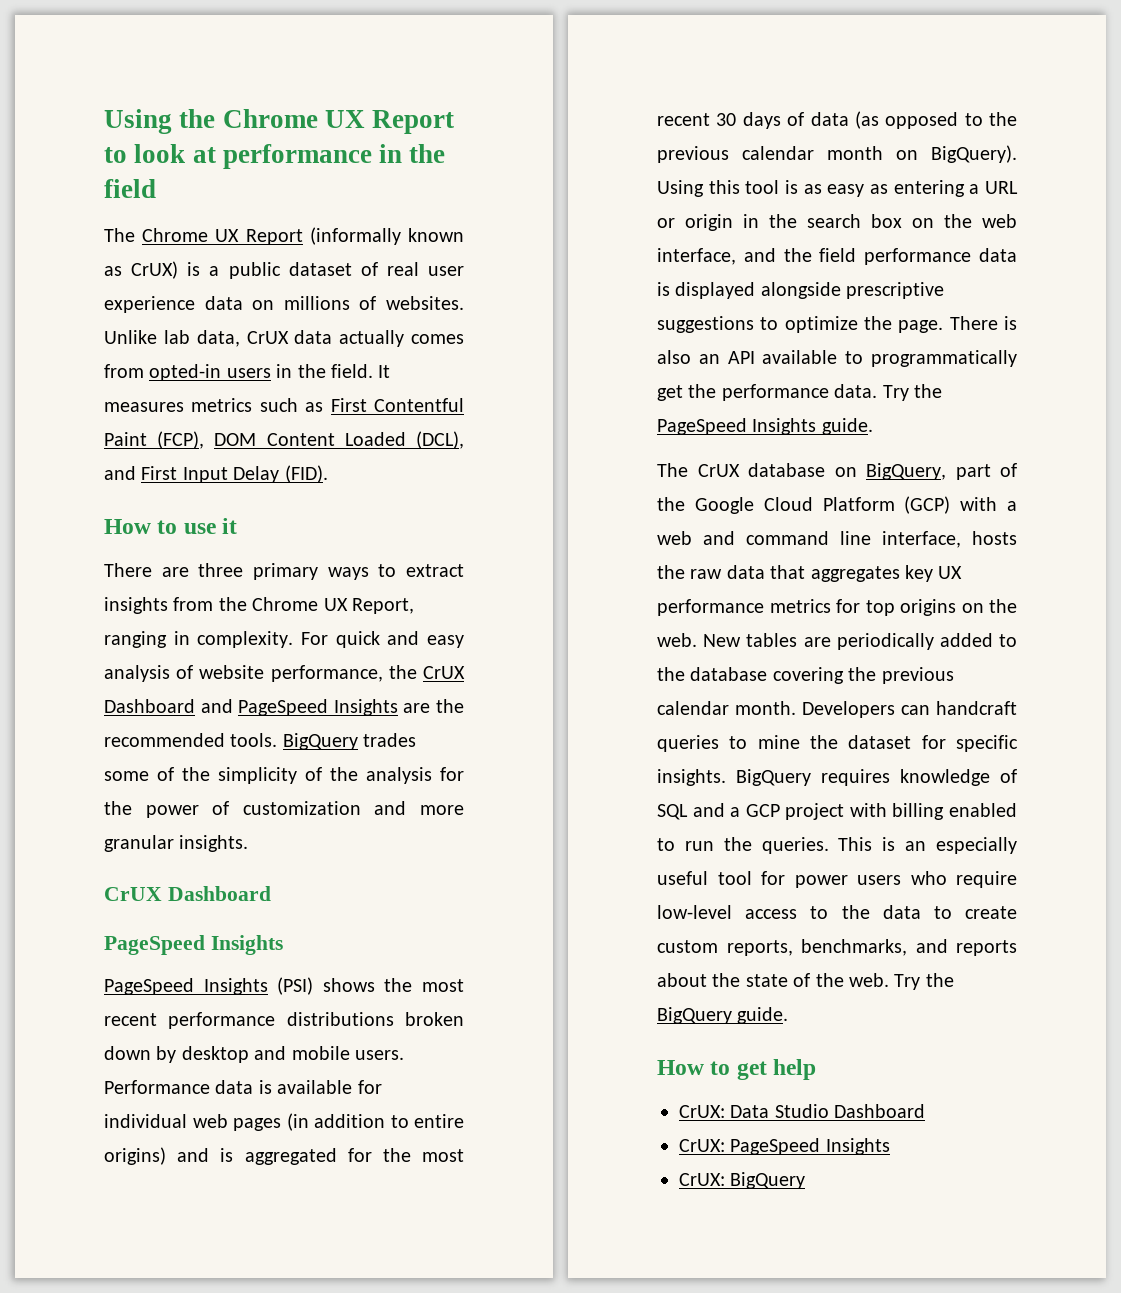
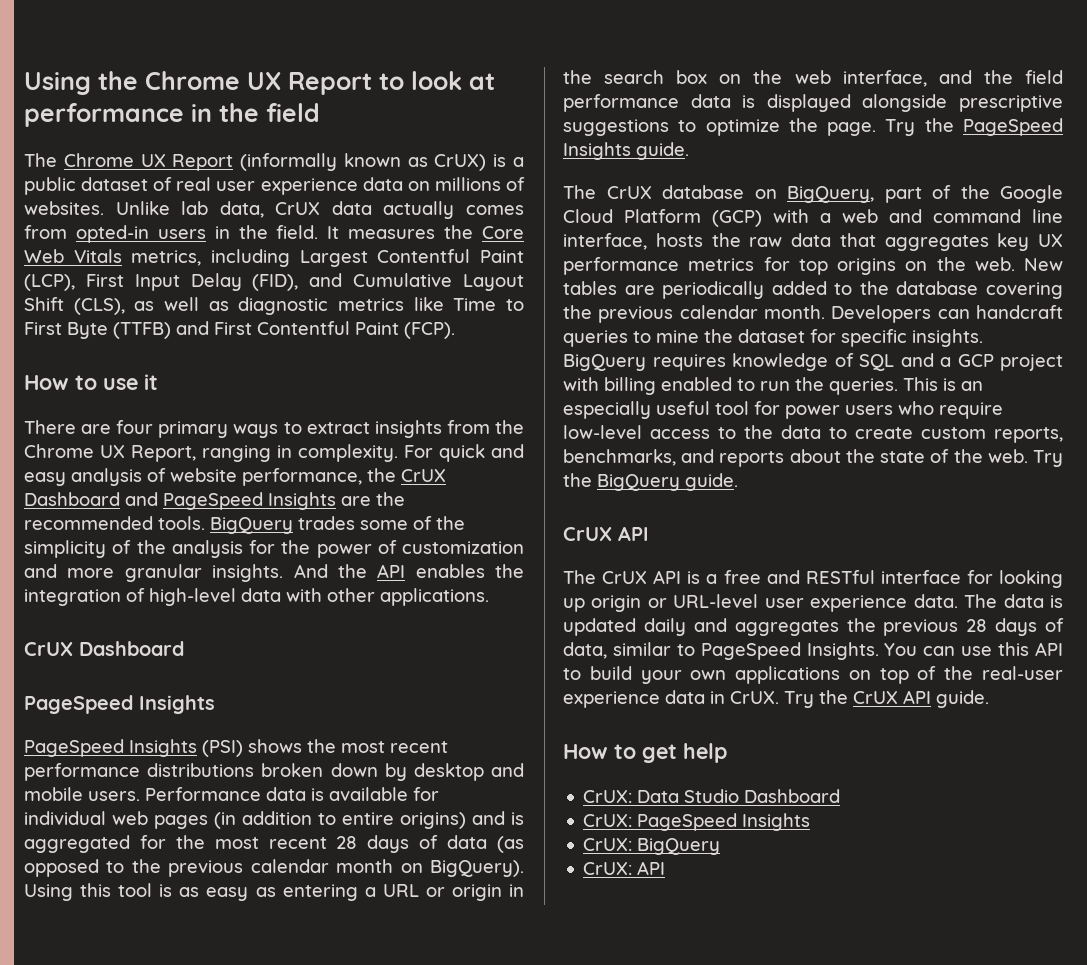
- It measures metrics such as First Contentful Paint (FCP), DOM Content Loaded (DCL), and First Input Delay (FID).
+ It measures the Core Web Vitals metrics, including Largest Contentful Paint (LCP), First Input Delay (FID), and Cumulative Layout Shift (CLS), as well as diagnostic metrics like Time to First Byte (TTFB) and First Contentful Paint (FCP).
- There are three primary ways to extract insights from the Chrome UX Report, ranging in complexity.
+ There are four primary ways to extract insights from the Chrome UX Report, ranging in complexity.
+ And the API enables the integration of high-level data with other applications.
- Performance data is available for individual web pages (in addition to entire origins) and is aggregated for the most recent 30 days of data (as opposed to the previous calendar month on BigQuery).
+ Performance data is available for individual web pages (in addition to entire origins) and is aggregated for the most recent 28 days of data (as opposed to the previous calendar month on BigQuery).
- There is also an API available to programmatically get the performance data.
  Try the BigQuery guide.
+ CrUX API
+ The CrUX API is a free and RESTful interface for looking up origin or URL-level user experience data. The data is updated daily and aggregates the previous 28 days of data, similar to PageSpeed Insights. You can use this API to build your own applications on top of the real-user experience data in CrUX. Try the CrUX API guide.
+ CrUX: API

